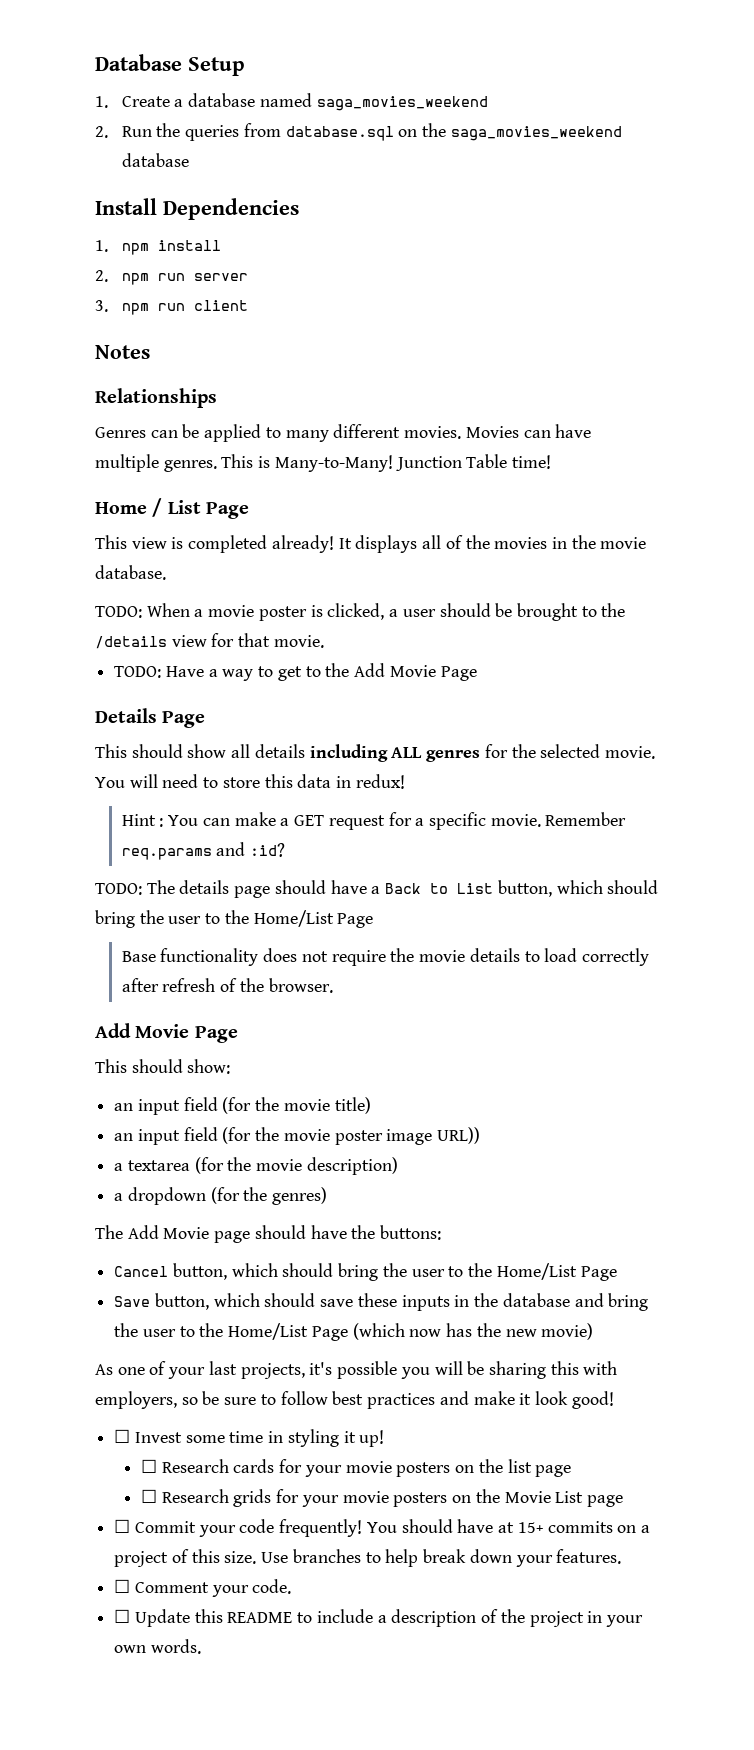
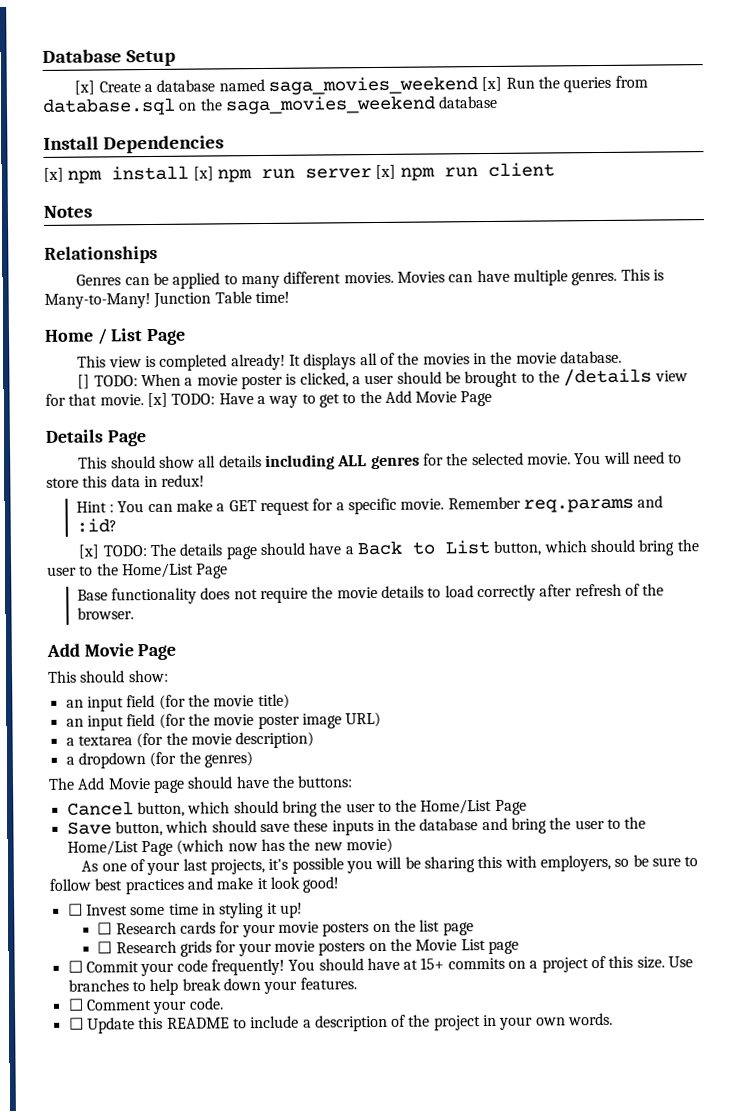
- 1. Create a database named saga_movies_weekend
- 2. Run the queries from database.sql on the saga_movies_weekend database
+ [x] Create a database named saga_movies_weekend [x] Run the queries from database.sql on the saga_movies_weekend database
- 1. npm install
- 2. npm run server
- 3. npm run client
+ [x] npm install [x] npm run server [x] npm run client
- TODO: When a movie poster is clicked, a user should be brought to the /details view for that movie.
- TODO: Have a way to get to the Add Movie Page
+ [] TODO: When a movie poster is clicked, a user should be brought to the /details view for that movie. [x] TODO: Have a way to get to the Add Movie Page
- TODO: The details page should have a Back to List button, which should bring the user to the Home/List Page
+ [x] TODO: The details page should have a Back to List button, which should bring the user to the Home/List Page
- an input field (for the movie poster image URL))
+ an input field (for the movie poster image URL)

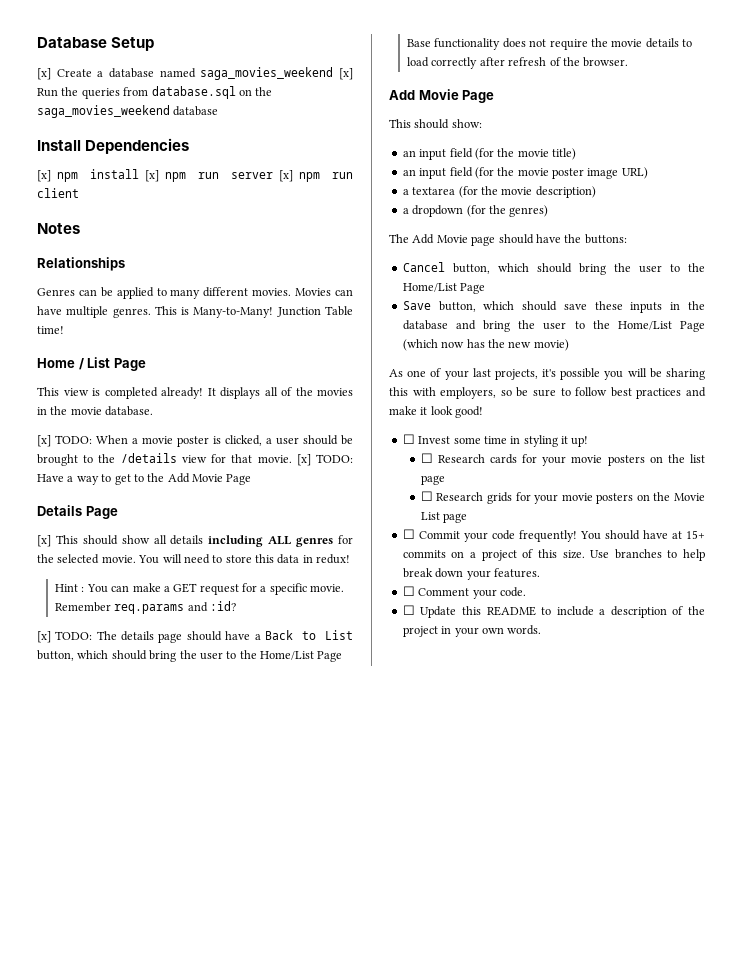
- [] TODO: When a movie poster is clicked, a user should be brought to the /details view for that movie.
+ [x] TODO: When a movie poster is clicked, a user should be brought to the /details view for that movie.
- This should show all details including ALL genres for the selected movie.
+ [x] This should show all details including ALL genres for the selected movie.

